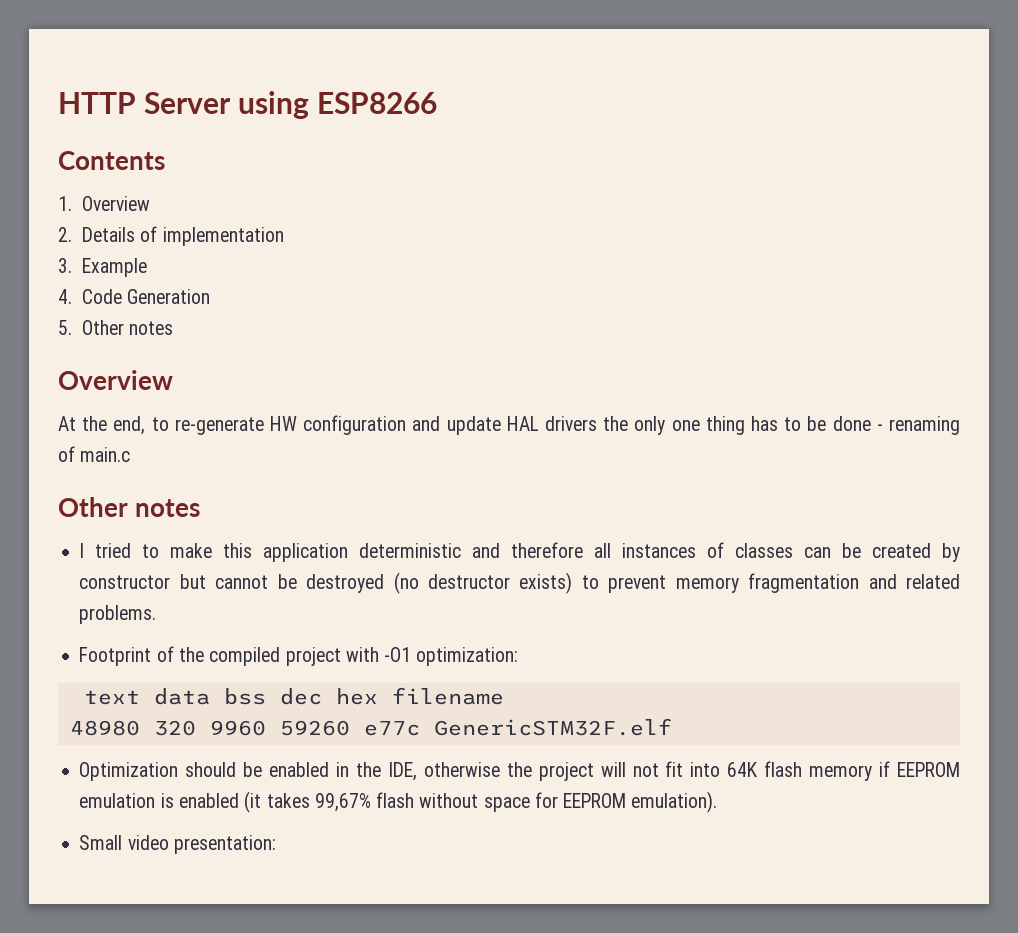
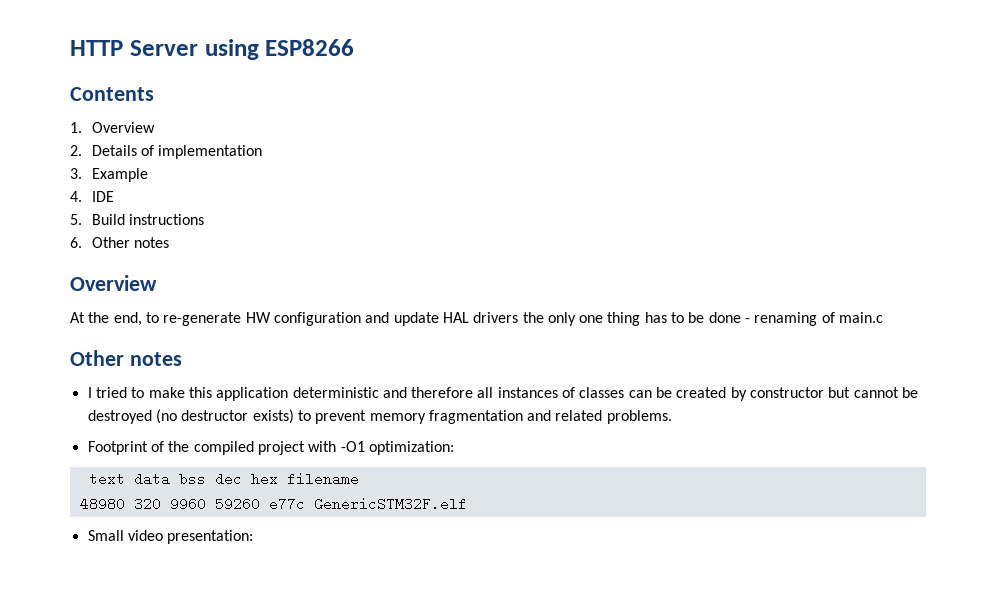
- 4. Code Generation
- 5. Other notes
+ 4. IDE
+ 5. Build instructions
+ 6. Other notes
- Optimization should be enabled in the IDE, otherwise the project will not fit into 64K flash memory if EEPROM emulation is enabled (it takes 99,67% flash without space for EEPROM emulation).

